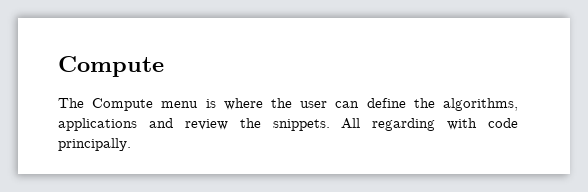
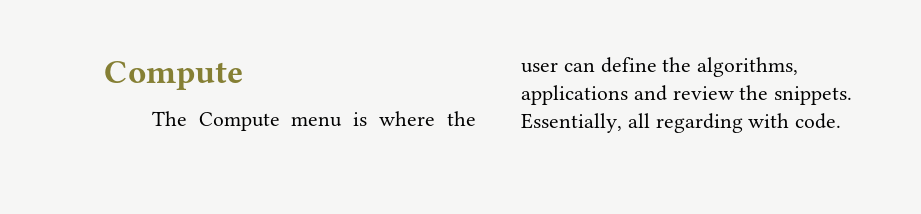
- All regarding with code principally.
+ Essentially, all regarding with code.

